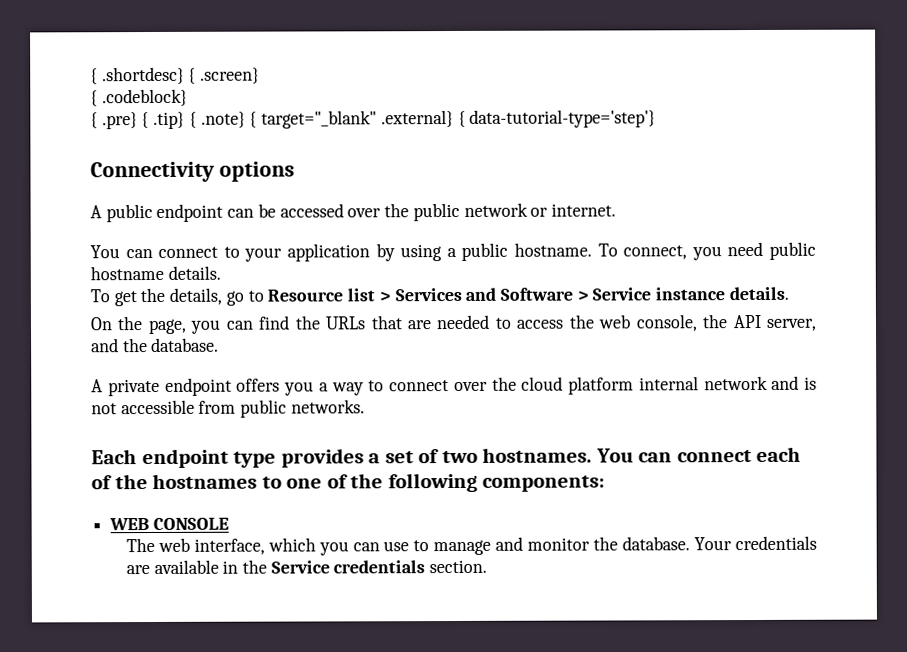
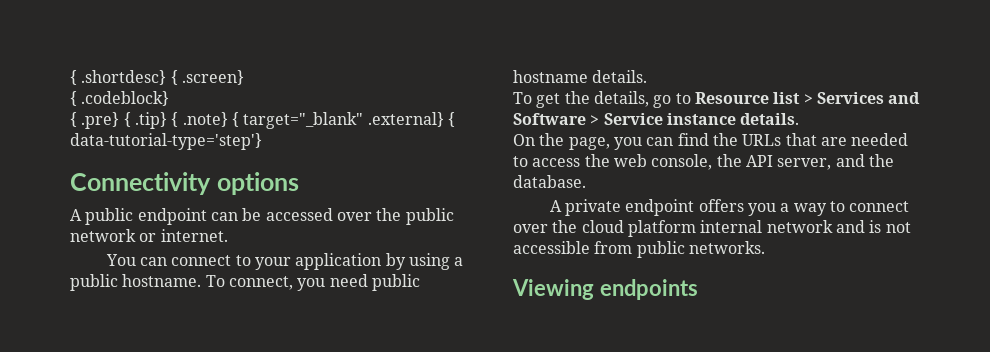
- Each endpoint type provides a set of two hostnames. You can connect each of the hostnames to one of the following components:
- WEB CONSOLE
- The web interface, which you can use to manage and monitor the database. Your credentials are available in the Service credentials section.
+ Viewing endpoints

